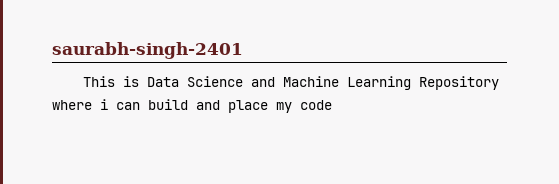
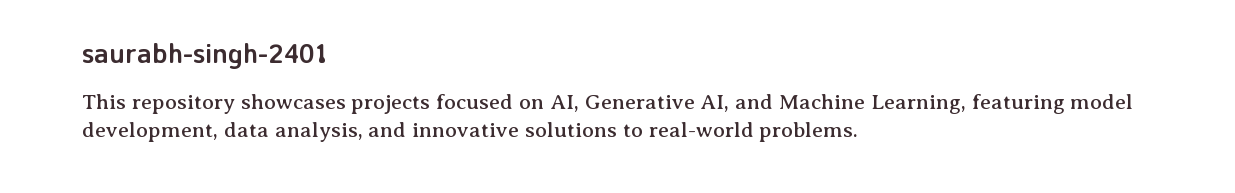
- This is Data Science and Machine Learning Repository where i can build and place my code
+ This repository showcases projects focused on AI, Generative AI, and Machine Learning, featuring model development, data analysis, and innovative solutions to real-world problems.

